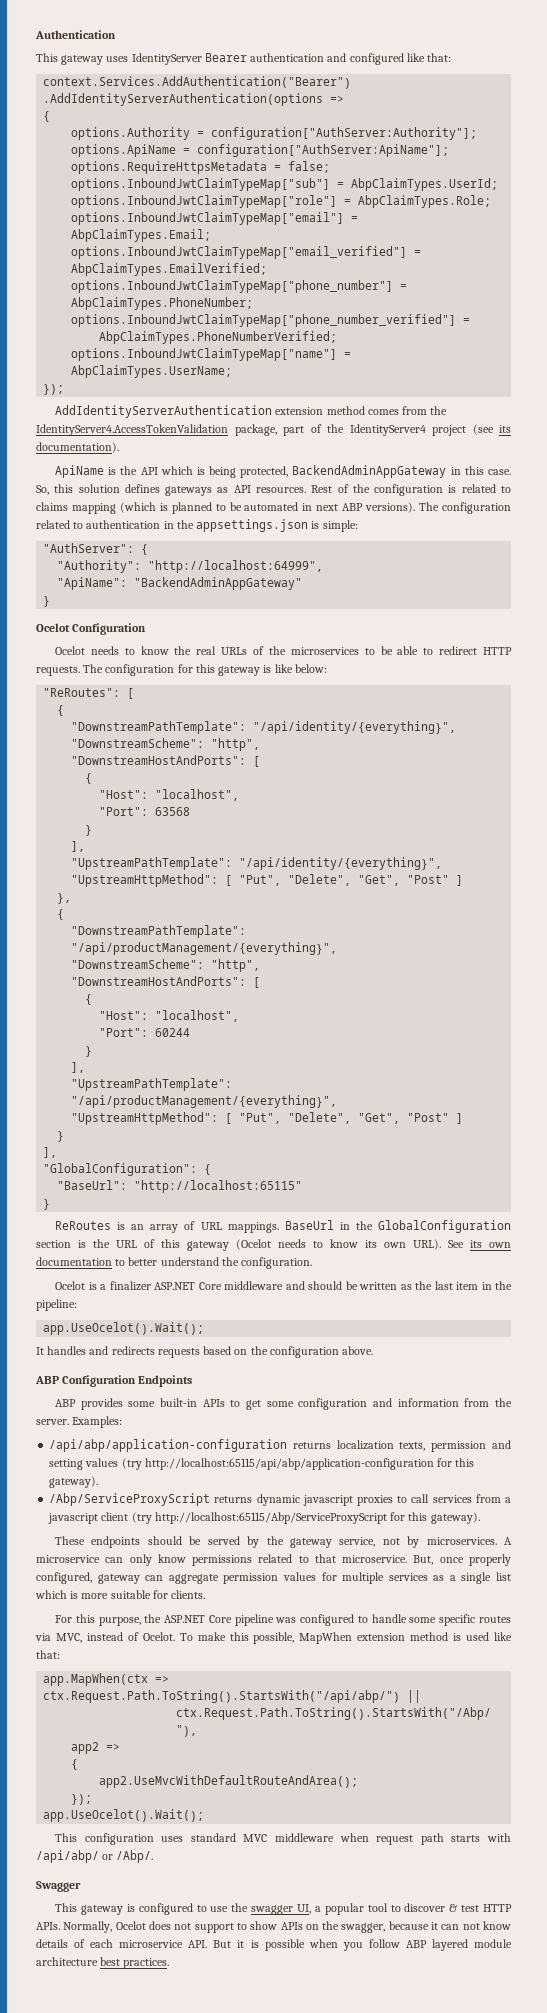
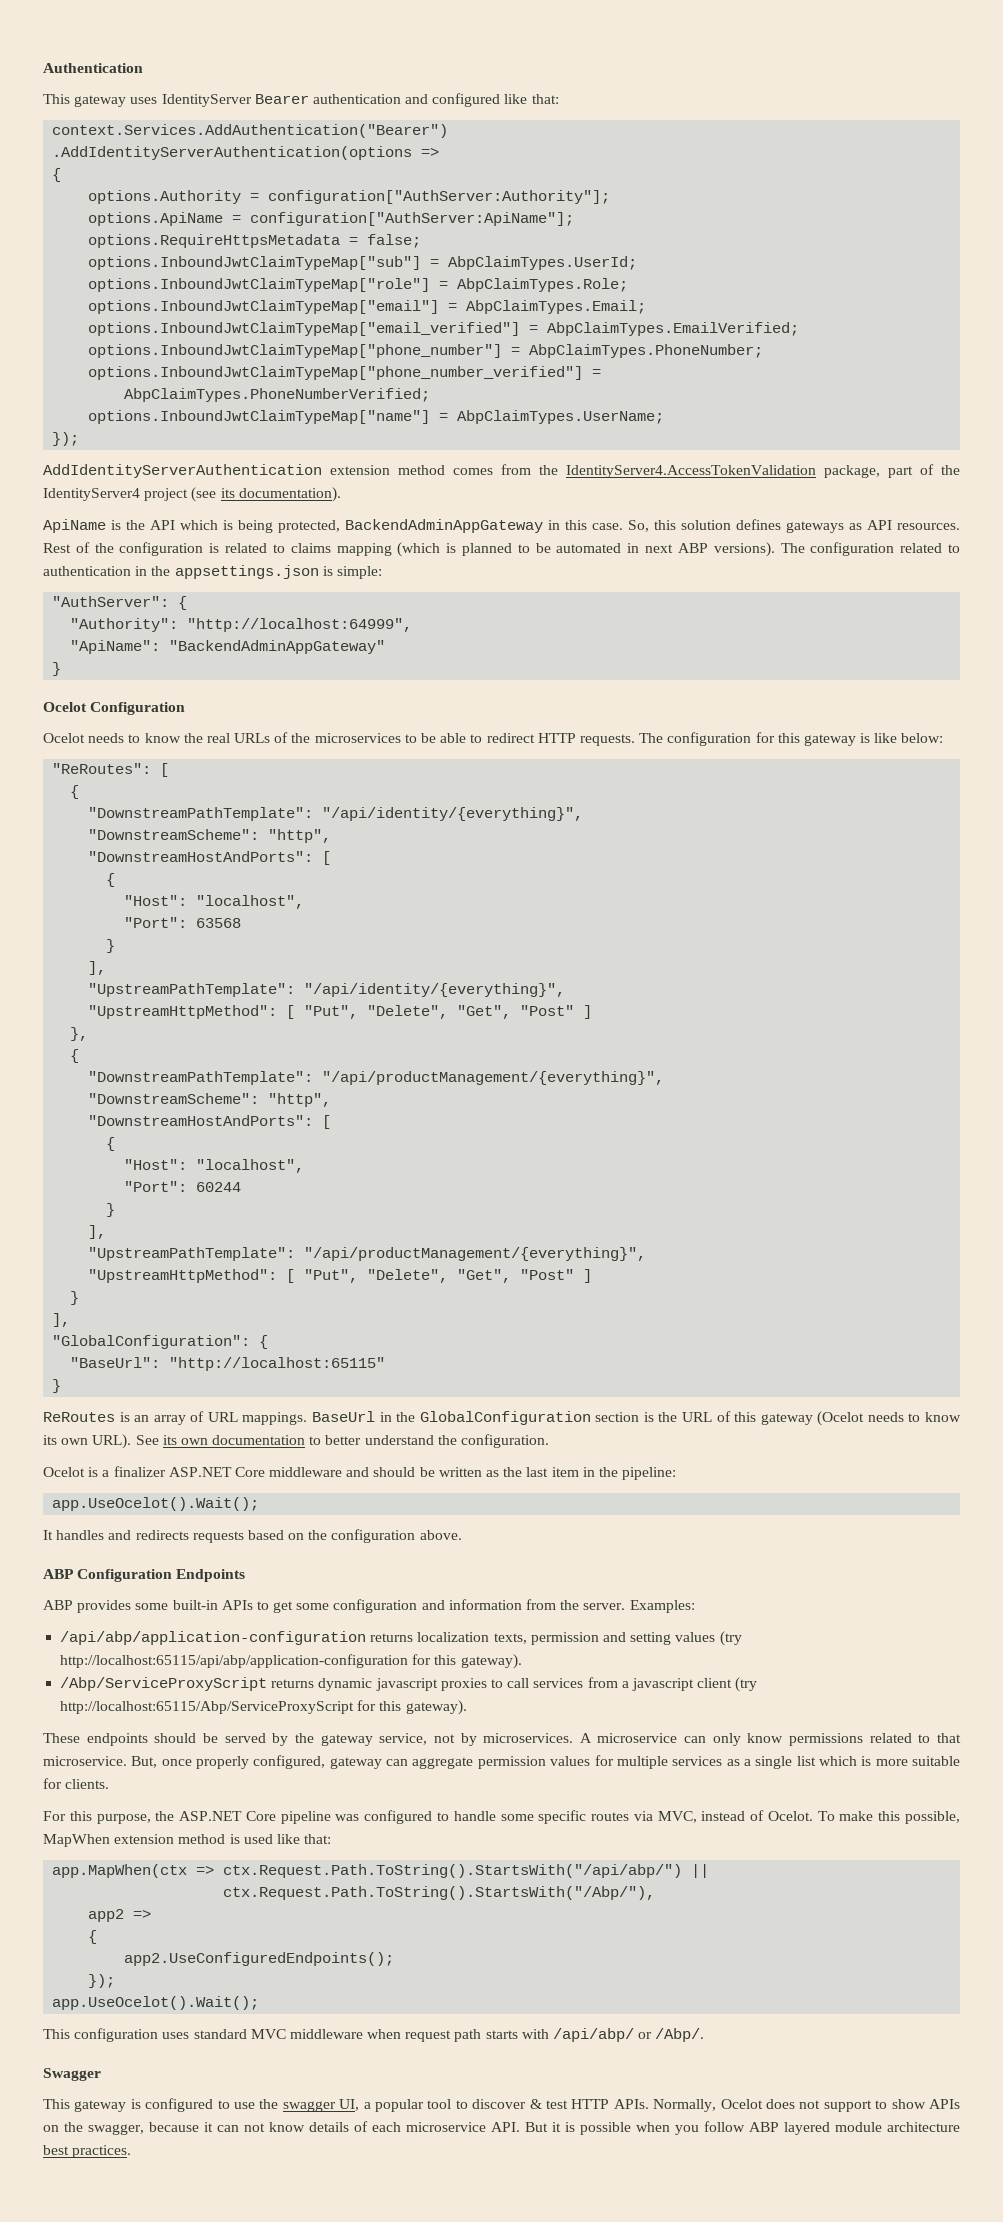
- app2.UseMvcWithDefaultRouteAndArea();
+ app2.UseConfiguredEndpoints();

